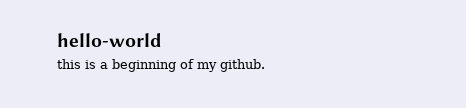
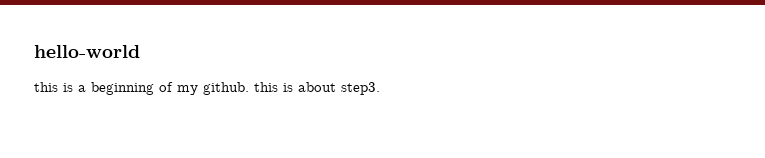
- this is a beginning of my github.
+ this is a beginning of my github. this is about step3.

